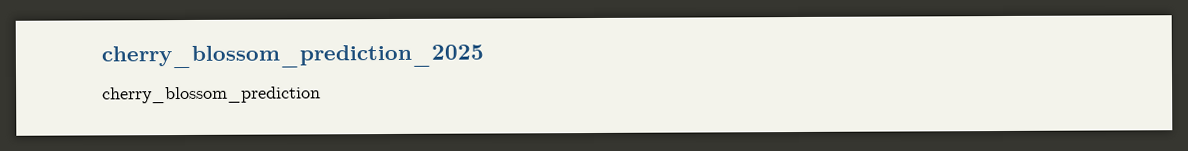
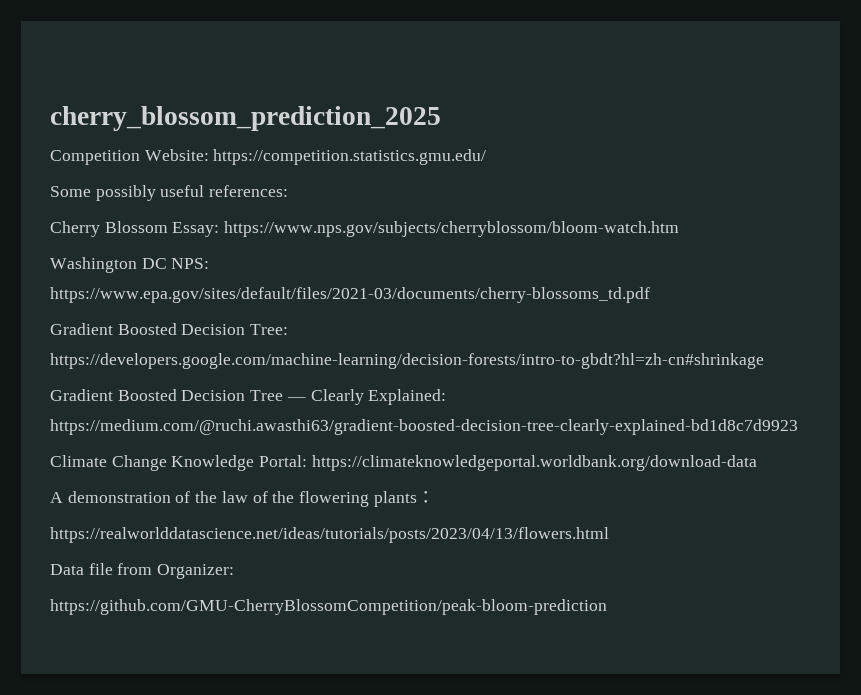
- cherry_blossom_prediction
+ Competition Website: https://competition.statistics.gmu.edu/
+ Some possibly useful references:
+ Cherry Blossom Essay: https://www.nps.gov/subjects/cherryblossom/bloom-watch.htm
+ Washington DC NPS: https://www.epa.gov/sites/default/files/2021-03/documents/cherry-blossoms_td.pdf
+ Gradient Boosted Decision Tree: https://developers.google.com/machine-learning/decision-forests/intro-to-gbdt?hl=zh-cn#shrinkage
+ Gradient Boosted Decision Tree — Clearly Explained: https://medium.com/@ruchi.awasthi63/gradient-boosted-decision-tree-clearly-explained-bd1d8c7d9923
+ Climate Change Knowledge Portal: https://climateknowledgeportal.worldbank.org/download-data
+ A demonstration of the law of the flowering plants：
+ https://realworlddatascience.net/ideas/tutorials/posts/2023/04/13/flowers.html
+ Data file from Organizer:
+ https://github.com/GMU-CherryBlossomCompetition/peak-bloom-prediction

